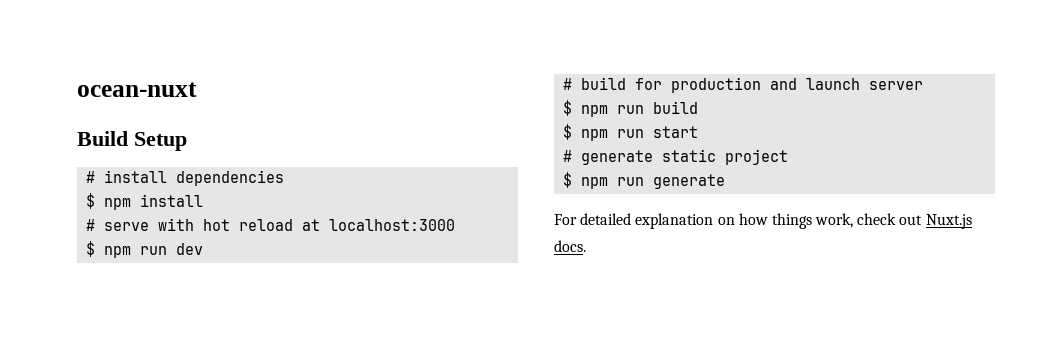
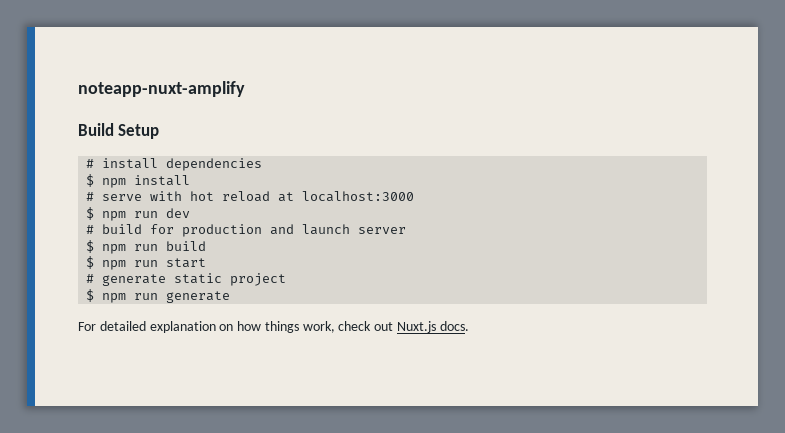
- ocean-nuxt
+ noteapp-nuxt-amplify

